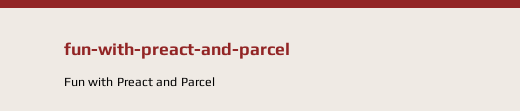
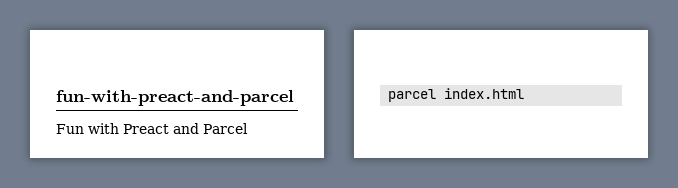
+ parcel index.html

